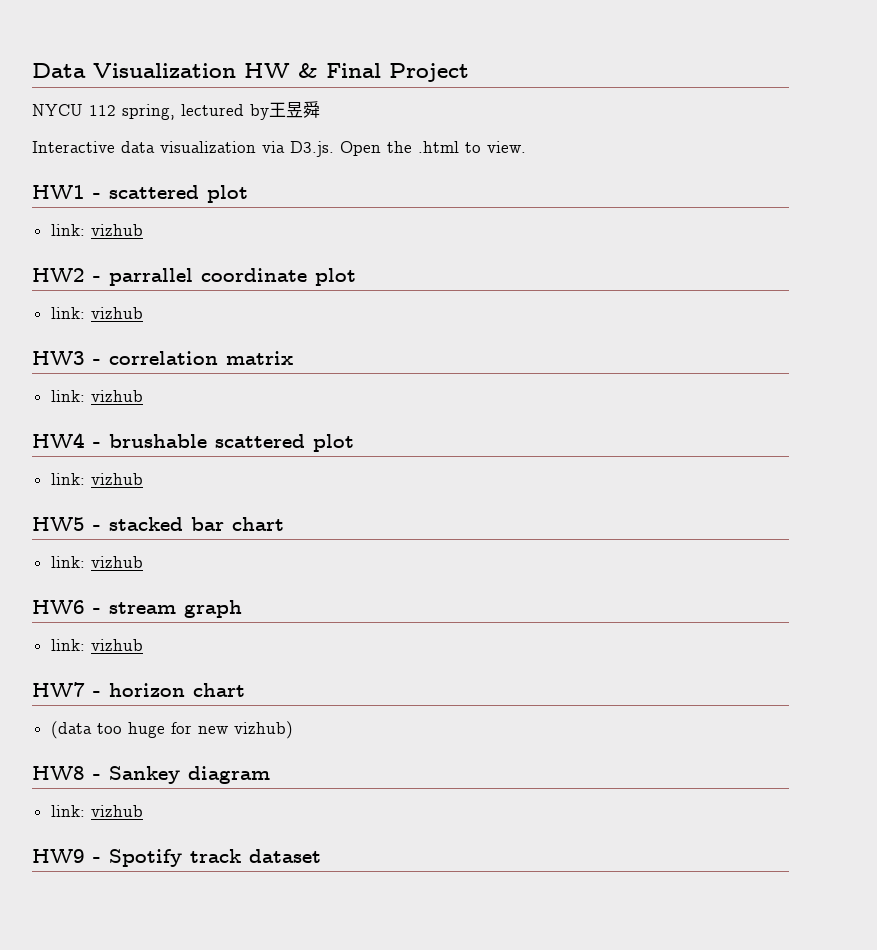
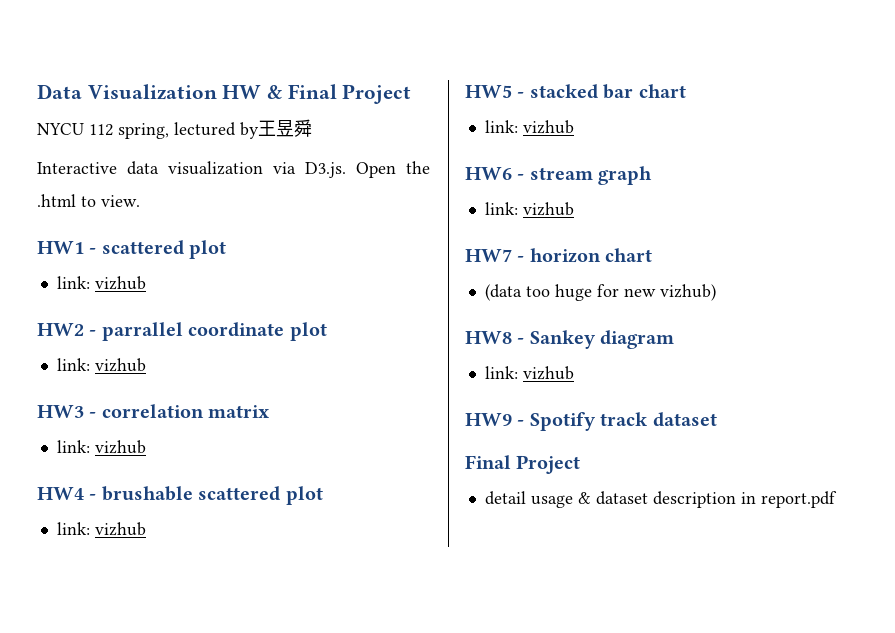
  HW9 - Spotify track dataset
+ Final Project
+ detail usage & dataset description in report.pdf

